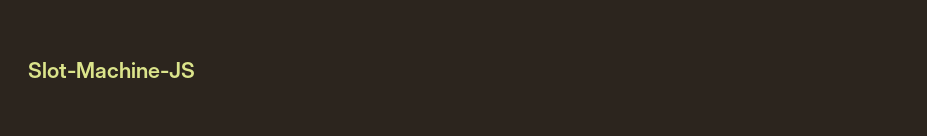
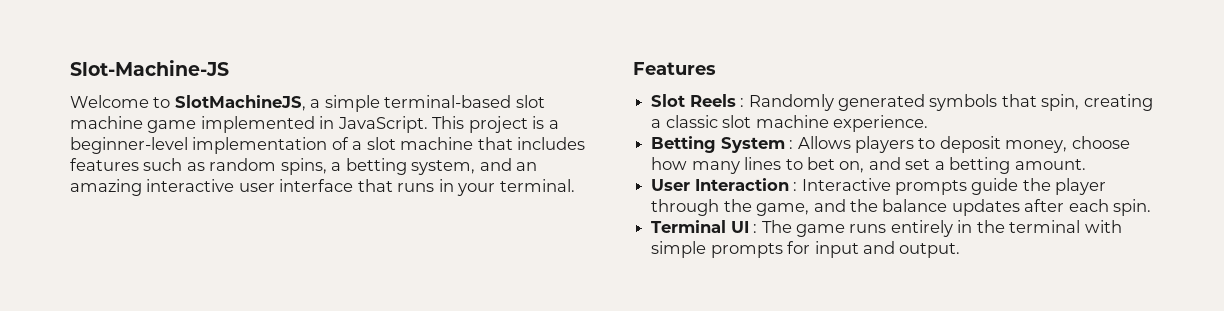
+ Welcome to SlotMachineJS, a simple terminal-based slot machine game implemented in JavaScript. This project is a beginner-level implementation of a slot machine that includes features such as random spins, a betting system, and an amazing interactive user interface that runs in your terminal.
+ Features
+ Slot Reels : Randomly generated symbols that spin, creating a classic slot machine experience.
+ Betting System : Allows players to deposit money, choose how many lines to bet on, and set a betting amount.
+ User Interaction : Interactive prompts guide the player through the game, and the balance updates after each spin.
+ Terminal UI : The game runs entirely in the terminal with simple prompts for input and output.

